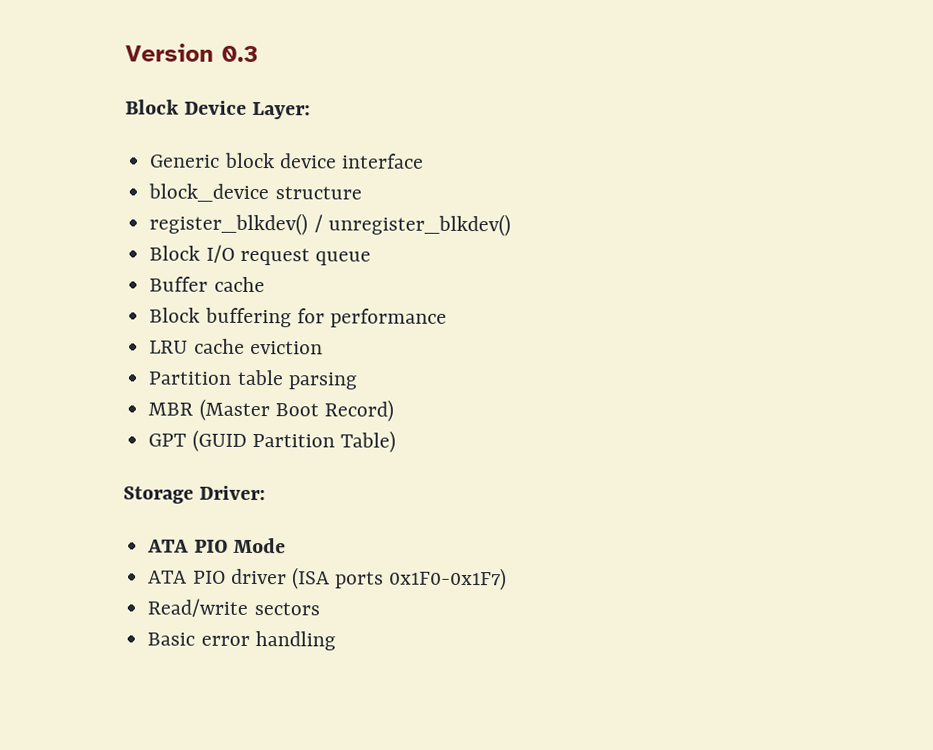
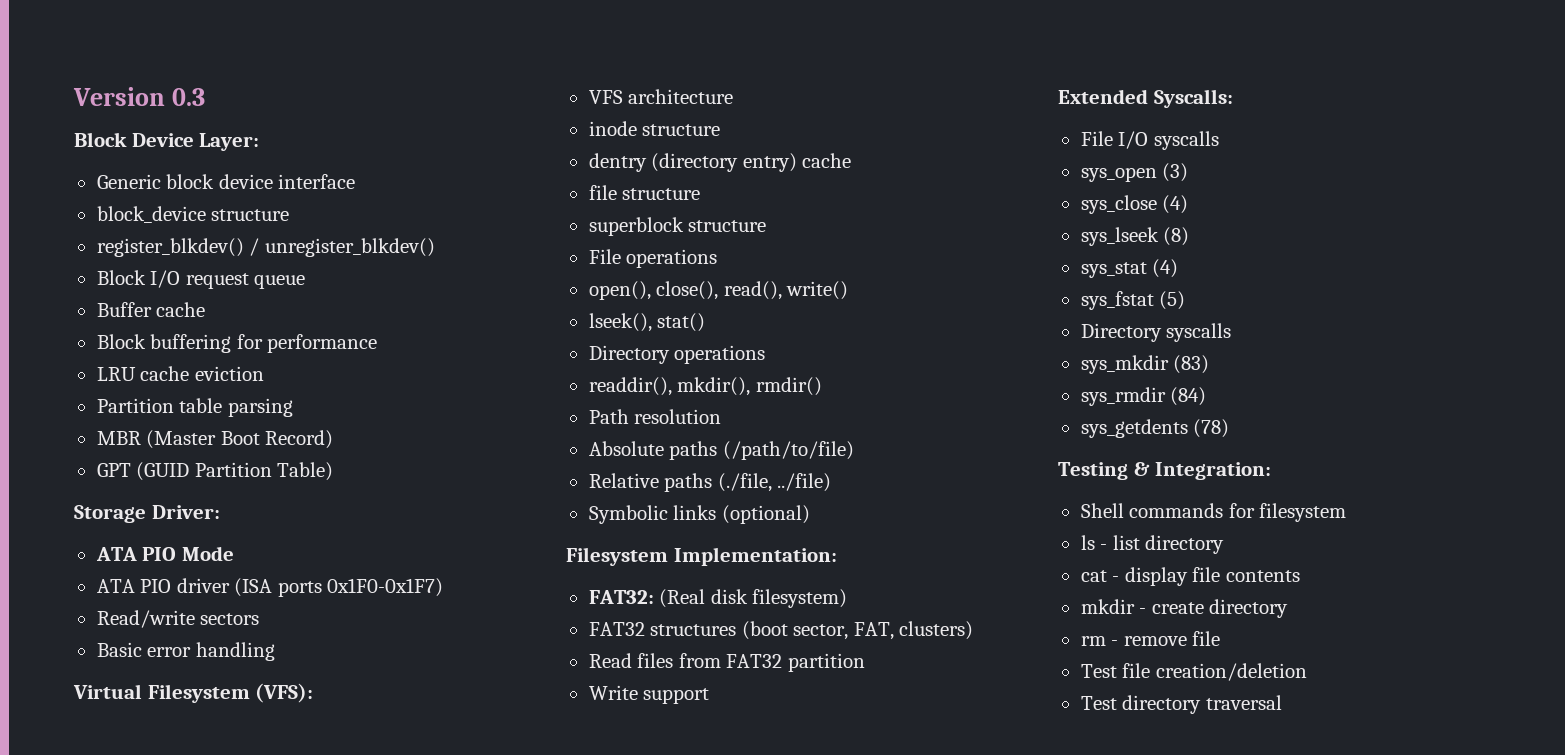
+ Virtual Filesystem (VFS):
+ VFS architecture
+ inode structure
+ dentry (directory entry) cache
+ file structure
+ superblock structure
+ File operations
+ open(), close(), read(), write()
+ lseek(), stat()
+ Directory operations
+ readdir(), mkdir(), rmdir()
+ Path resolution
+ Absolute paths (/path/to/file)
+ Relative paths (./file, ../file)
+ Symbolic links (optional)
+ Filesystem Implementation:
+ FAT32: (Real disk filesystem)
+ FAT32 structures (boot sector, FAT, clusters)
+ Read files from FAT32 partition
+ Write support
+ Extended Syscalls:
+ File I/O syscalls
+ sys_open (3)
+ sys_close (4)
+ sys_lseek (8)
+ sys_stat (4)
+ sys_fstat (5)
+ Directory syscalls
+ sys_mkdir (83)
+ sys_rmdir (84)
+ sys_getdents (78)
+ Testing & Integration:
+ Shell commands for filesystem
+ ls - list directory
+ cat - display file contents
+ mkdir - create directory
+ rm - remove file
+ Test file creation/deletion
+ Test directory traversal

